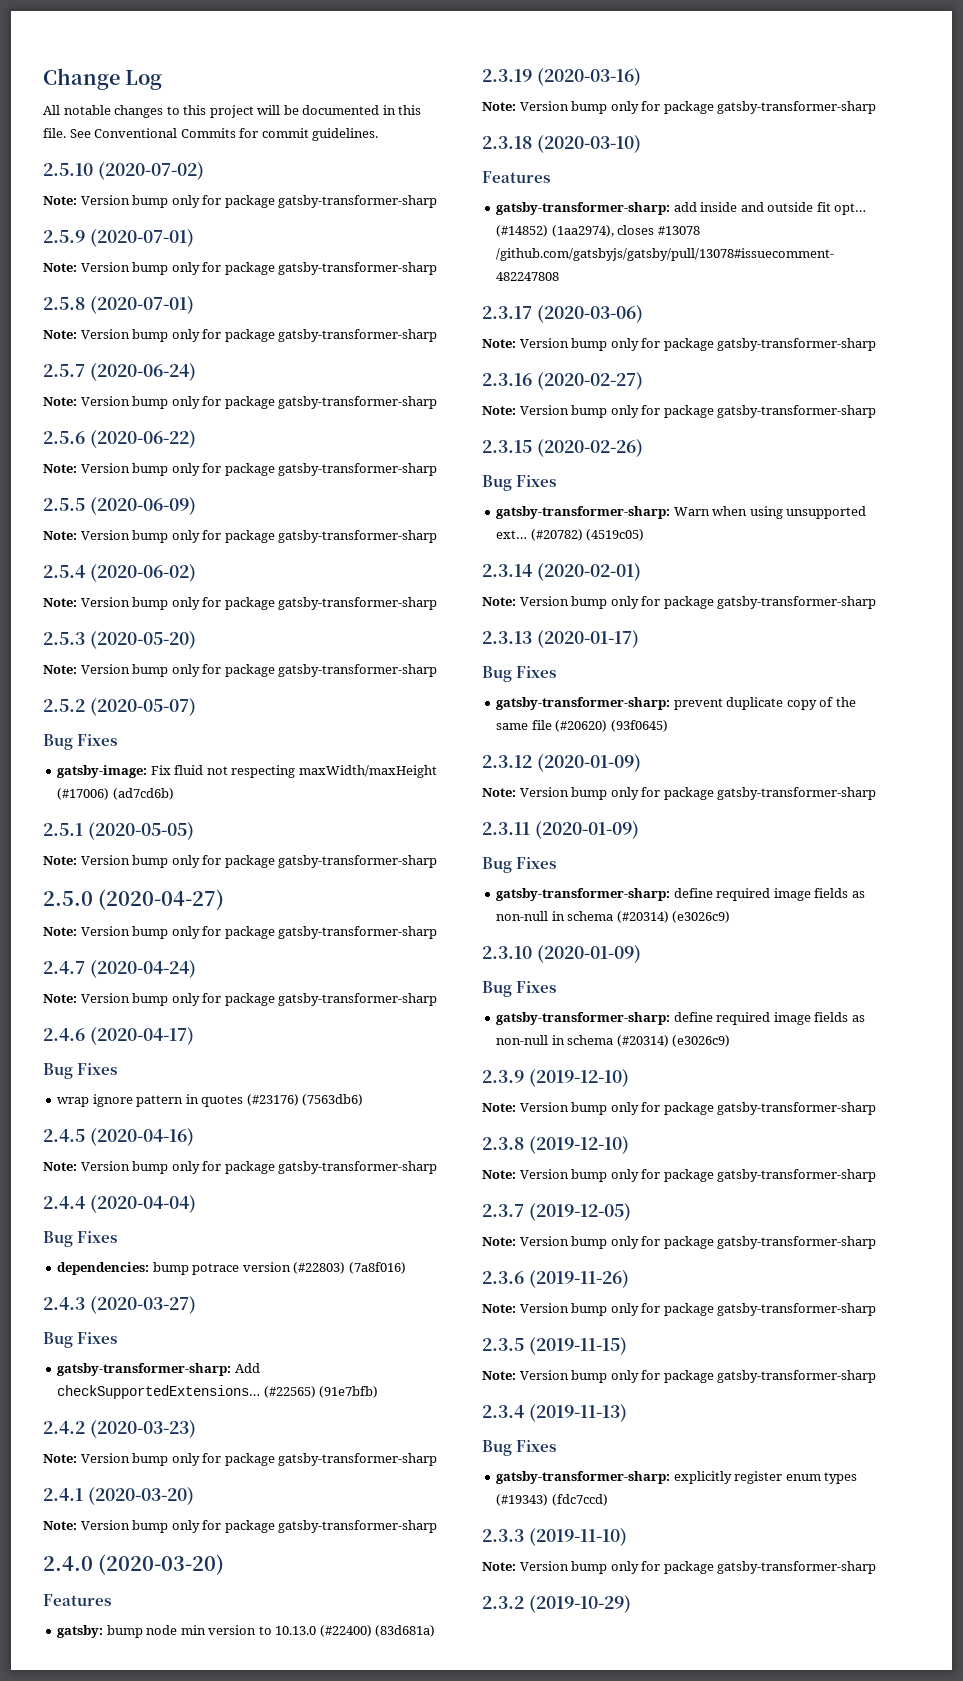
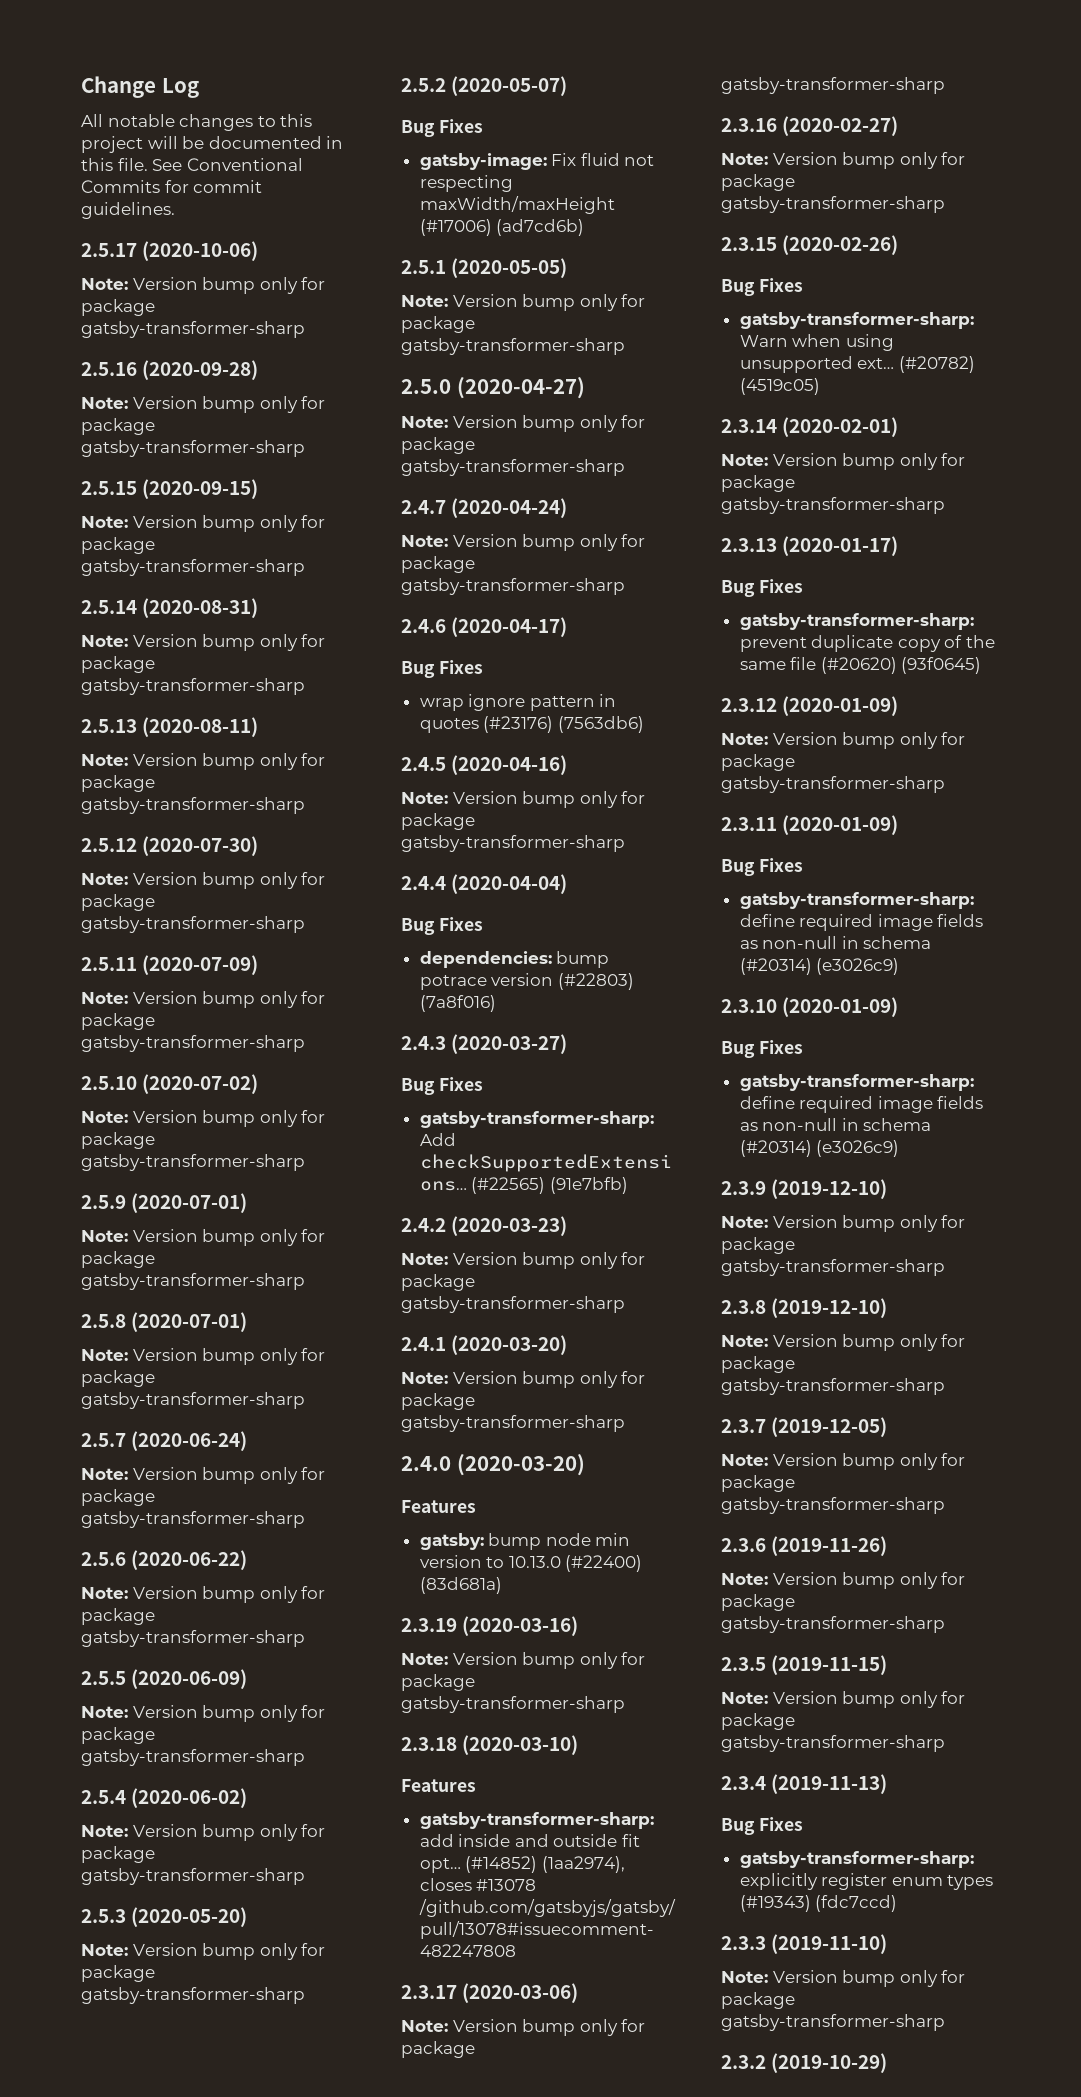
+ 2.5.17 (2020-10-06)
+ Note: Version bump only for package gatsby-transformer-sharp
+ 2.5.16 (2020-09-28)
+ Note: Version bump only for package gatsby-transformer-sharp
+ 2.5.15 (2020-09-15)
+ Note: Version bump only for package gatsby-transformer-sharp
+ 2.5.14 (2020-08-31)
+ Note: Version bump only for package gatsby-transformer-sharp
+ 2.5.13 (2020-08-11)
+ Note: Version bump only for package gatsby-transformer-sharp
+ 2.5.12 (2020-07-30)
+ Note: Version bump only for package gatsby-transformer-sharp
+ 2.5.11 (2020-07-09)
+ Note: Version bump only for package gatsby-transformer-sharp

